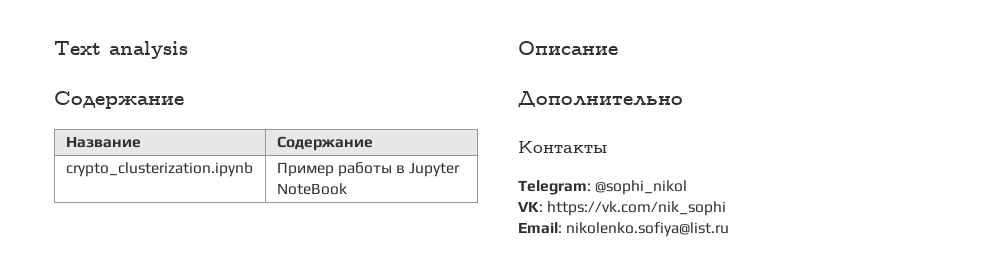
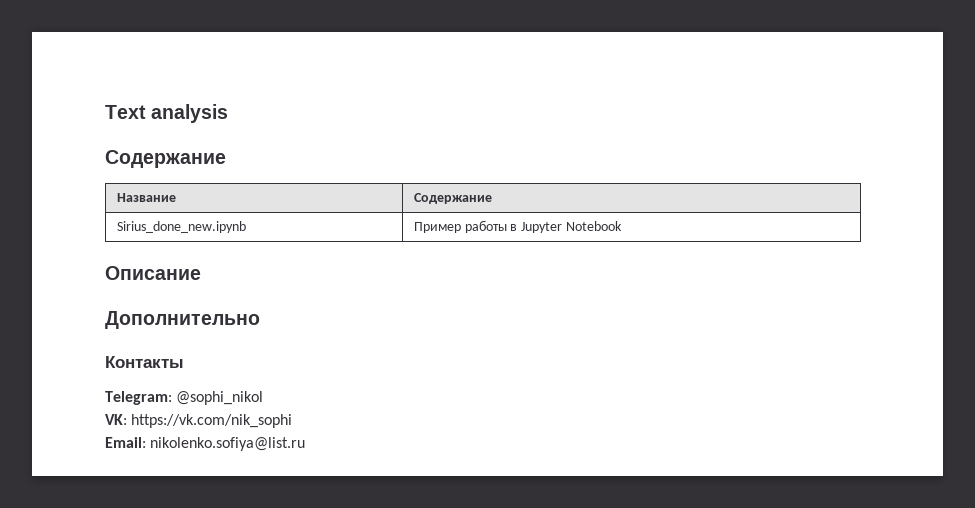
- crypto_clusterization.ipynb | Пример работы в Jupyter NoteBook
+ Sirius_done_new.ipynb | Пример работы в Jupyter Notebook

